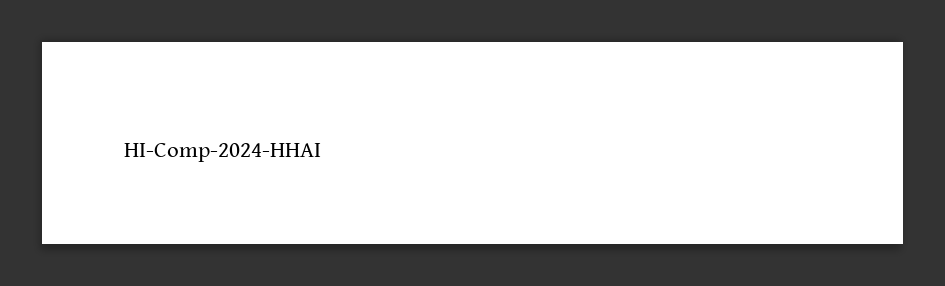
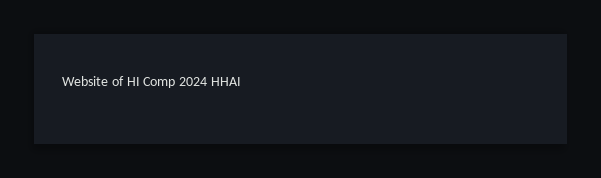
- HI-Comp-2024-HHAI
+ Website of HI Comp 2024 HHAI

